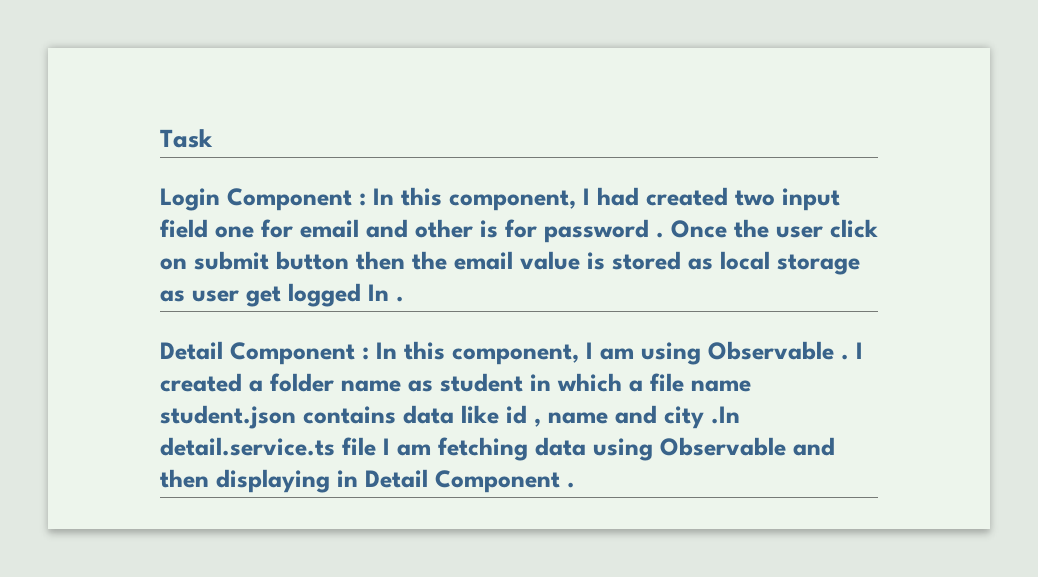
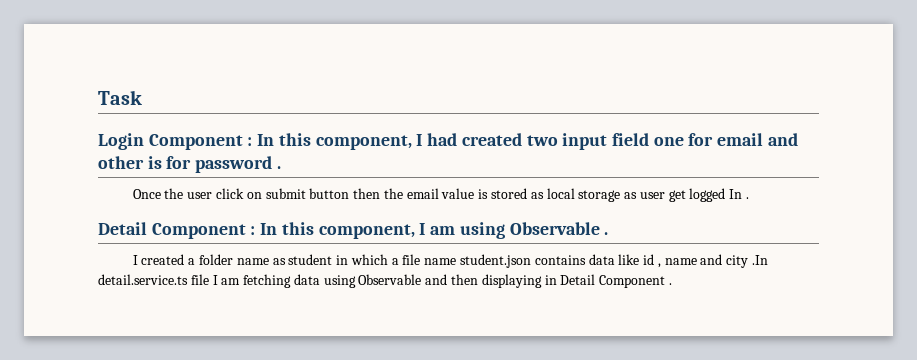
- Login Component : In this component, I had created two input field one for email and other is for password . Once the user click on submit button then the email value is stored as local storage as user get logged In .
+ Login Component : In this component, I had created two input field one for email and other is for password .
+ Once the user click on submit button then the email value is stored as local storage as user get logged In .
- Detail Component : In this component, I am using Observable . I created a folder name as student in which a file name student.json contains data like id , name and city .In detail.service.ts file I am fetching data using Observable and then displaying in Detail Component .
+ Detail Component : In this component, I am using Observable .
+ I created a folder name as student in which a file name student.json contains data like id , name and city .In detail.service.ts file I am fetching data using Observable and then displaying in Detail Component .

